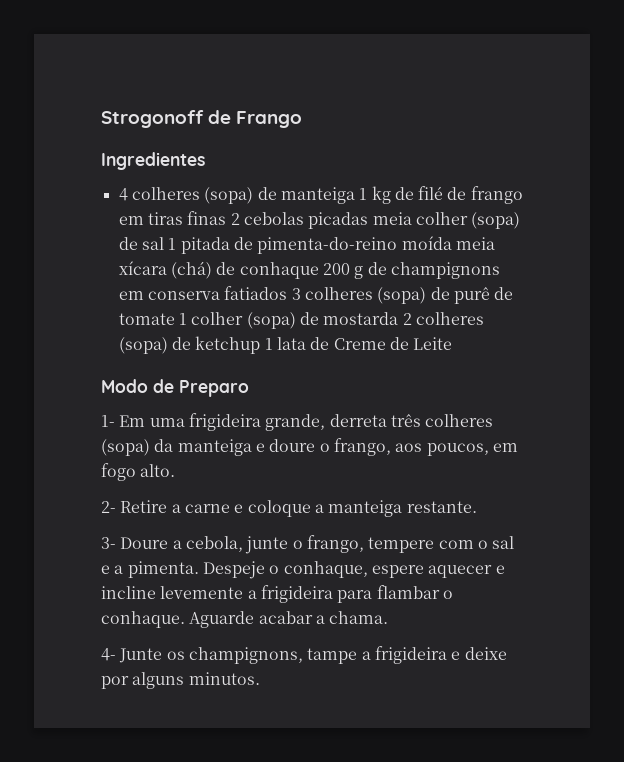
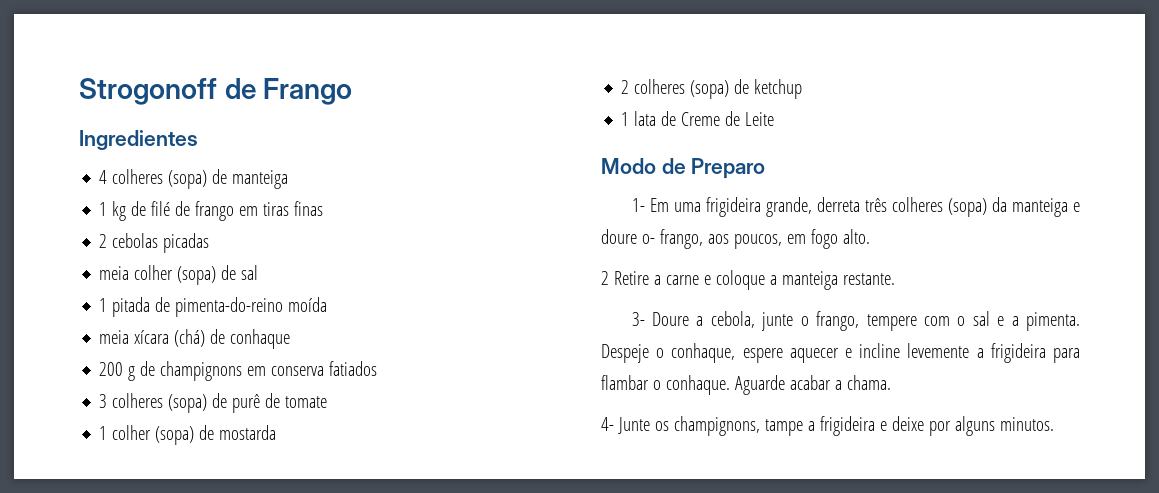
- 4 colheres (sopa) de manteiga 1 kg de filé de frango em tiras finas 2 cebolas picadas meia colher (sopa) de sal 1 pitada de pimenta-do-reino moída meia xícara (chá) de conhaque 200 g de champignons em conserva fatiados 3 colheres (sopa) de purê de tomate 1 colher (sopa) de mostarda 2 colheres (sopa) de ketchup 1 lata de Creme de Leite
+ 4 colheres (sopa) de manteiga
+ 1 kg de filé de frango em tiras finas
+ 2 cebolas picadas
+ meia colher (sopa) de sal
+ 1 pitada de pimenta-do-reino moída
+ meia xícara (chá) de conhaque
+ 200 g de champignons em conserva fatiados
+ 3 colheres (sopa) de purê de tomate
+ 1 colher (sopa) de mostarda
+ 2 colheres (sopa) de ketchup
+ 1 lata de Creme de Leite
- 1- Em uma frigideira grande, derreta três colheres (sopa) da manteiga e doure o frango, aos poucos, em fogo alto.
+ 1- Em uma frigideira grande, derreta três colheres (sopa) da manteiga e doure o- frango, aos poucos, em fogo alto.
- 2- Retire a carne e coloque a manteiga restante.
+ 2 Retire a carne e coloque a manteiga restante.

